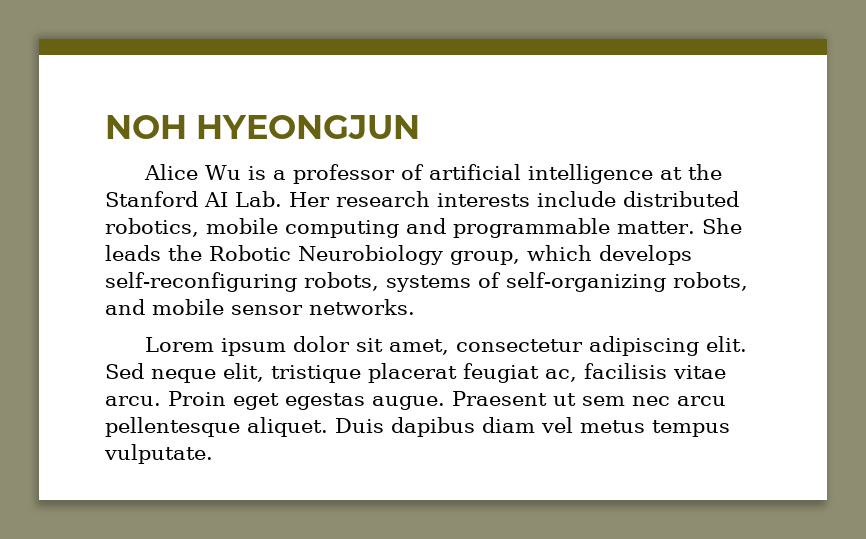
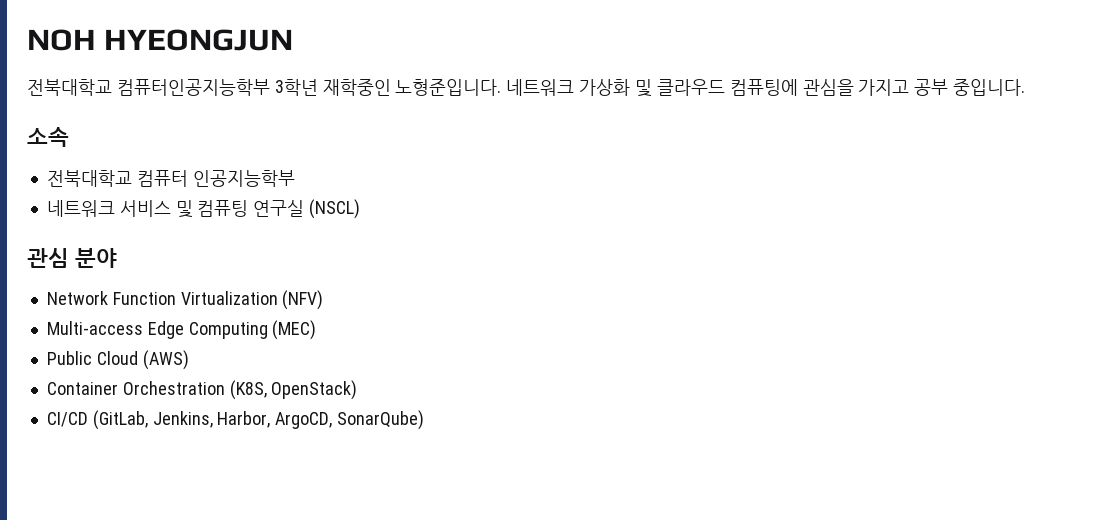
- Alice Wu is a professor of artificial intelligence at the Stanford AI Lab. Her research interests include distributed robotics, mobile computing and programmable matter. She leads the Robotic Neurobiology group, which develops self-reconfiguring robots, systems of self-organizing robots, and mobile sensor networks.
- Lorem ipsum dolor sit amet, consectetur adipiscing elit. Sed neque elit, tristique placerat feugiat ac, facilisis vitae arcu. Proin eget egestas augue. Praesent ut sem nec arcu pellentesque aliquet. Duis dapibus diam vel metus tempus vulputate.
+ 전북대학교 컴퓨터인공지능학부 3학년 재학중인 노형준입니다. 네트워크 가상화 및 클라우드 컴퓨팅에 관심을 가지고 공부 중입니다.
+ 소속
+ 전북대학교 컴퓨터 인공지능학부
+ 네트워크 서비스 및 컴퓨팅 연구실 (NSCL)
+ 관심 분야
+ Network Function Virtualization (NFV)
+ Multi-access Edge Computing (MEC)
+ Public Cloud (AWS)
+ Container Orchestration (K8S, OpenStack)
+ CI/CD (GitLab, Jenkins, Harbor, ArgoCD, SonarQube)

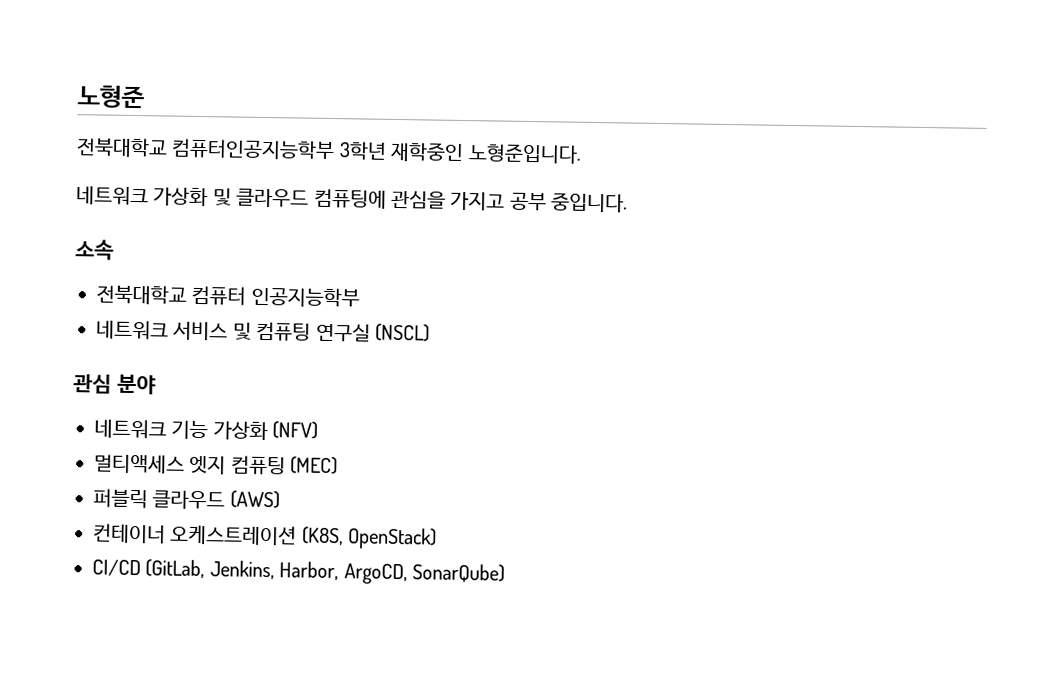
- NOH HYEONGJUN
+ 노형준
- 전북대학교 컴퓨터인공지능학부 3학년 재학중인 노형준입니다. 네트워크 가상화 및 클라우드 컴퓨팅에 관심을 가지고 공부 중입니다.
+ 전북대학교 컴퓨터인공지능학부 3학년 재학중인 노형준입니다.
+ 네트워크 가상화 및 클라우드 컴퓨팅에 관심을 가지고 공부 중입니다.
- Network Function Virtualization (NFV)
- Multi-access Edge Computing (MEC)
+ 네트워크 기능 가상화 (NFV)
+ 멀티액세스 엣지 컴퓨팅 (MEC)
- Public Cloud (AWS)
+ 퍼블릭 클라우드 (AWS)
- Container Orchestration (K8S, OpenStack)
+ 컨테이너 오케스트레이션 (K8S, OpenStack)

